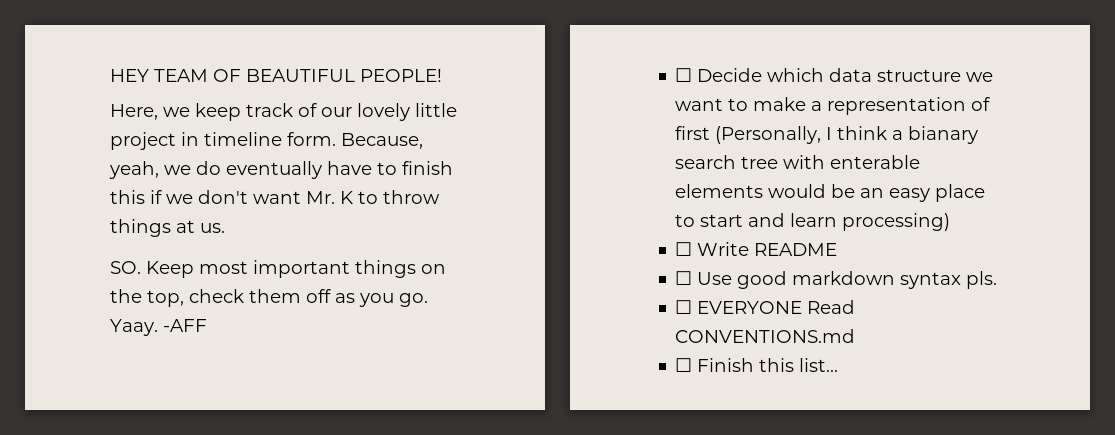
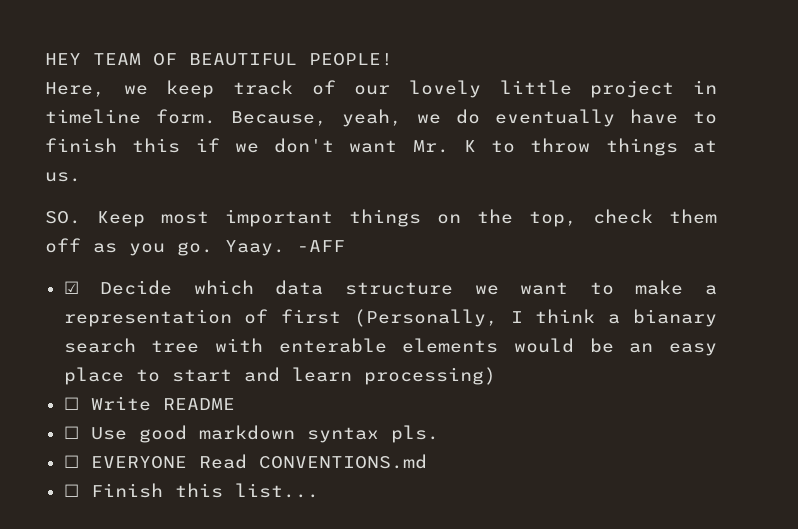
- ☐ Decide which data structure we want to make a representation of first (Personally, I think a bianary search tree with enterable elements would be an easy place to start and learn processing)
+ ☑ Decide which data structure we want to make a representation of first (Personally, I think a bianary search tree with enterable elements would be an easy place to start and learn processing)

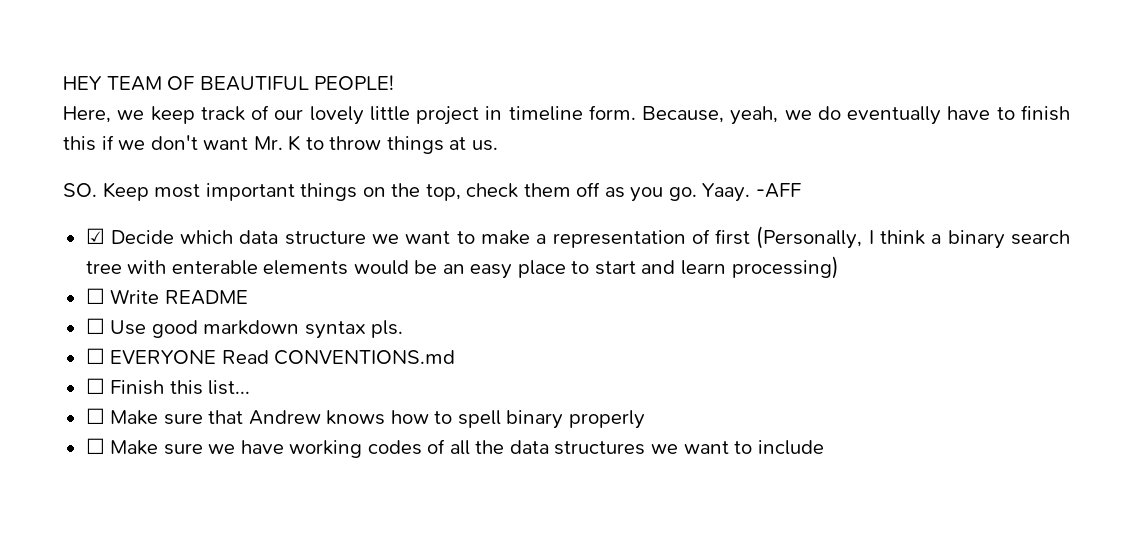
- ☑ Decide which data structure we want to make a representation of first (Personally, I think a bianary search tree with enterable elements would be an easy place to start and learn processing)
+ ☑ Decide which data structure we want to make a representation of first (Personally, I think a binary search tree with enterable elements would be an easy place to start and learn processing)
+ ☐ Make sure that Andrew knows how to spell binary properly
+ ☐ Make sure we have working codes of all the data structures we want to include

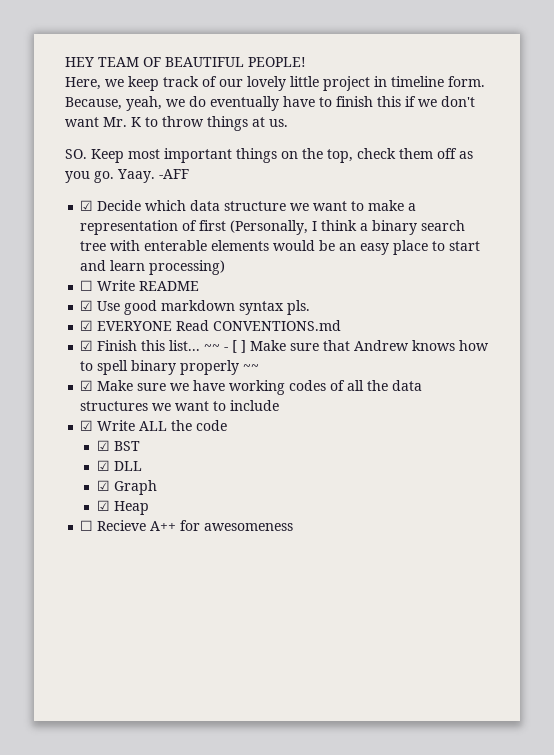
- ☐ Use good markdown syntax pls.
+ ☑ Use good markdown syntax pls.
- ☐ EVERYONE Read CONVENTIONS.md
+ ☑ EVERYONE Read CONVENTIONS.md
- ☐ Finish this list...
- ☐ Make sure that Andrew knows how to spell binary properly
- ☐ Make sure we have working codes of all the data structures we want to include
+ ☑ Finish this list... ~~ - [ ] Make sure that Andrew knows how to spell binary properly ~~
+ ☑ Make sure we have working codes of all the data structures we want to include
+ ☑ Write ALL the code
+ ☑ BST
+ ☑ DLL
+ ☑ Graph
+ ☑ Heap
+ ☐ Recieve A++ for awesomeness

